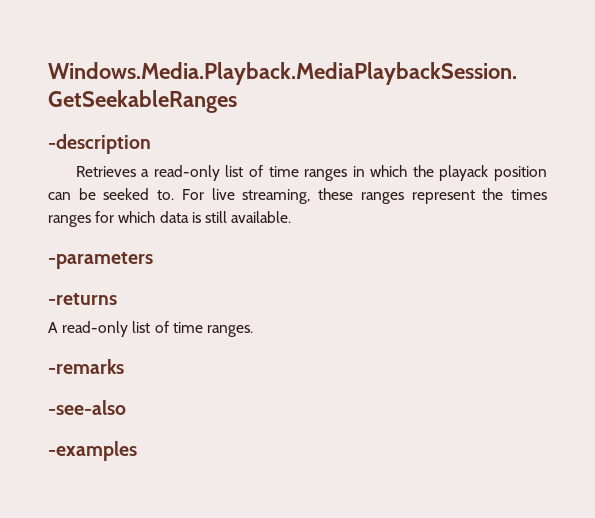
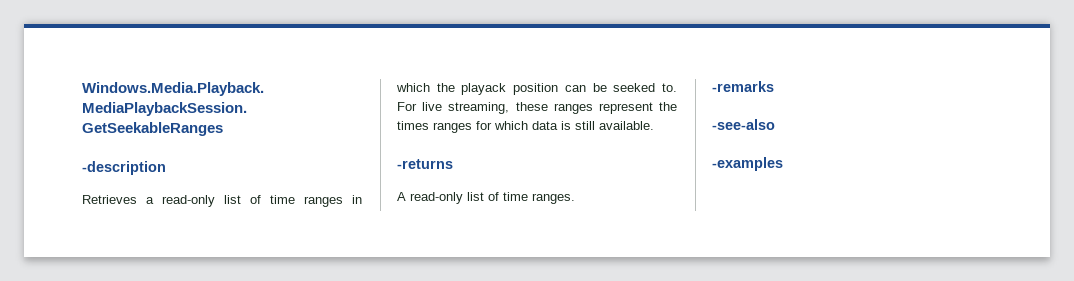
- -parameters

